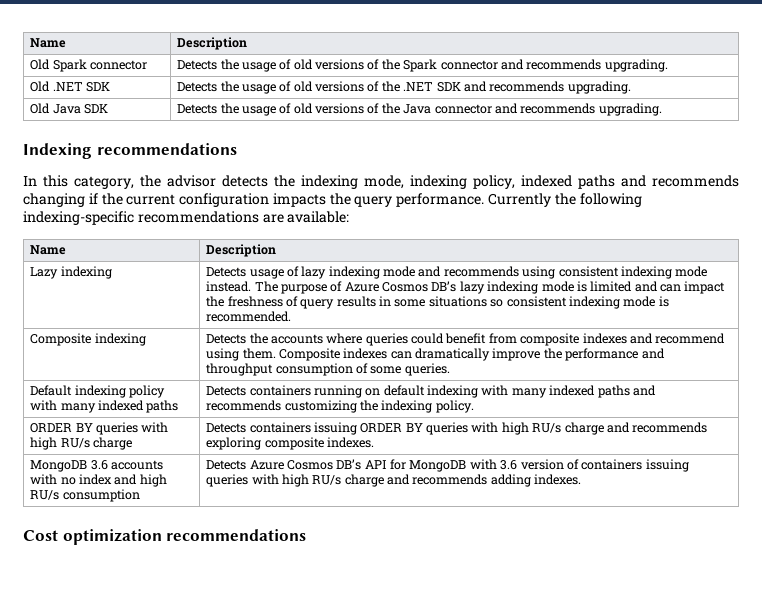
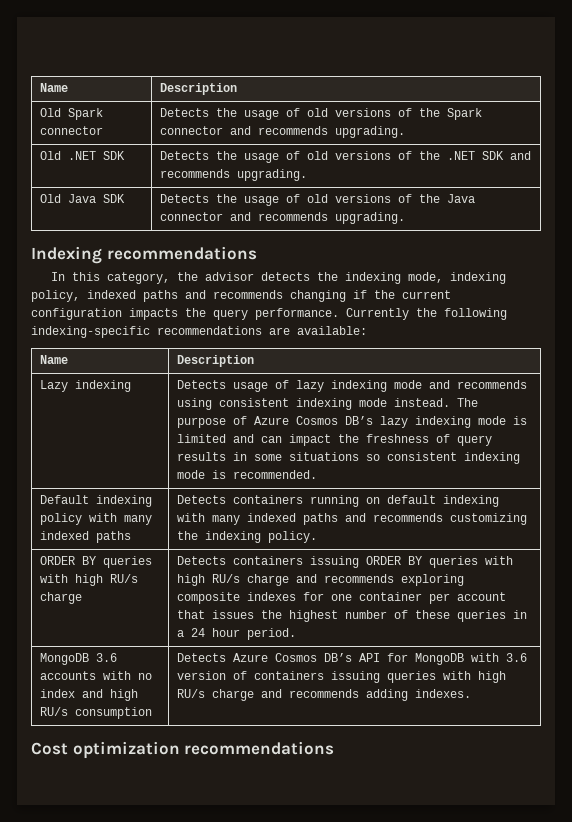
- Composite indexing | Detects the accounts where queries could benefit from composite indexes and recommend using them. Composite indexes can dramatically improve the performance and throughput consumption of some queries.
- ORDER BY queries with high RU/s charge | Detects containers issuing ORDER BY queries with high RU/s charge and recommends exploring composite indexes.
+ ORDER BY queries with high RU/s charge | Detects containers issuing ORDER BY queries with high RU/s charge and recommends exploring composite indexes for one container per account that issues the highest number of these queries in a 24 hour period.

